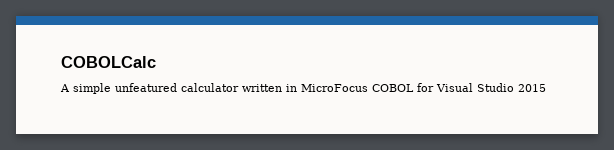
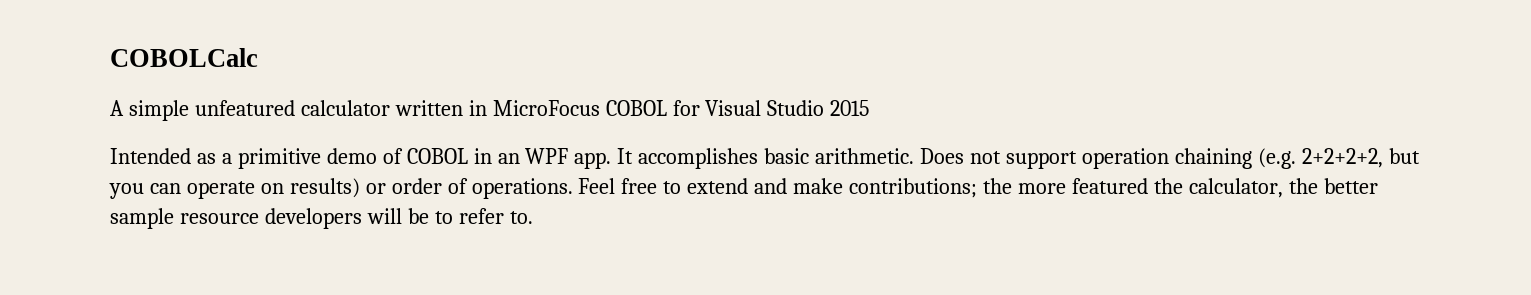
+ Intended as a primitive demo of COBOL in an WPF app. It accomplishes basic arithmetic. Does not support operation chaining (e.g. 2+2+2+2, but you can operate on results) or order of operations. Feel free to extend and make contributions; the more featured the calculator, the better sample resource developers will be to refer to.

